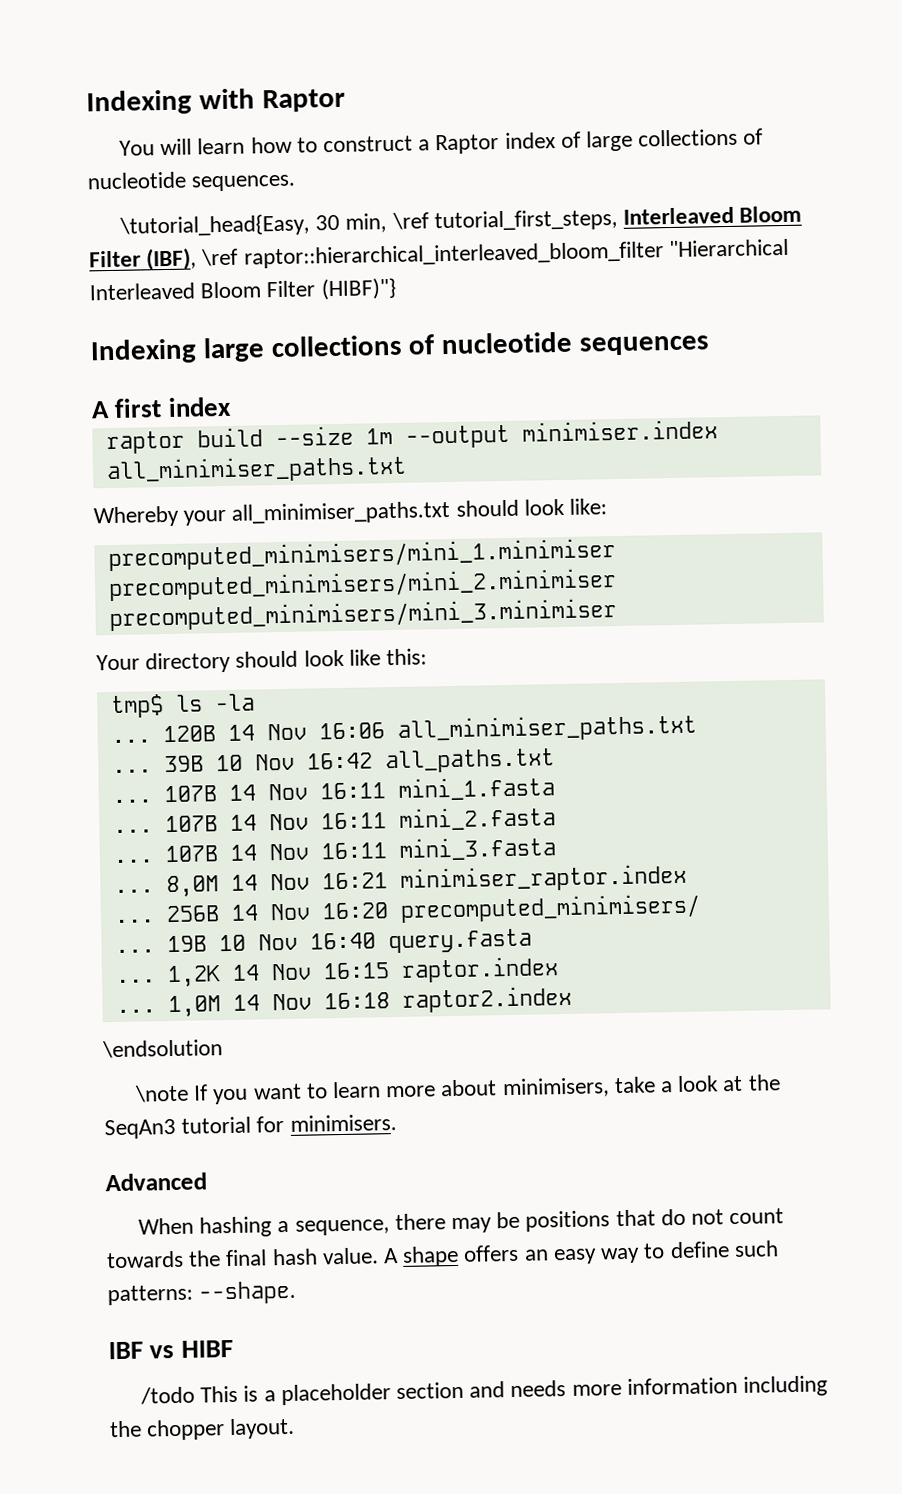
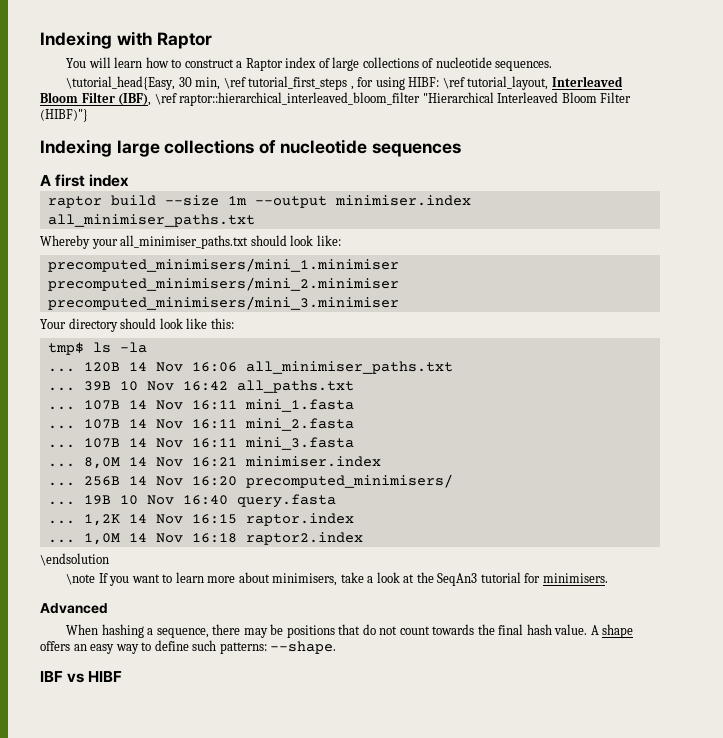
- \tutorial_head{Easy, 30 min, \ref tutorial_first_steps, Interleaved Bloom Filter (IBF), \ref raptor::hierarchical_interleaved_bloom_filter "Hierarchical Interleaved Bloom Filter (HIBF)"}
+ \tutorial_head{Easy, 30 min, \ref tutorial_first_steps , for using HIBF: \ref tutorial_layout, Interleaved Bloom Filter (IBF), \ref raptor::hierarchical_interleaved_bloom_filter "Hierarchical Interleaved Bloom Filter (HIBF)"}
- 8,0M 14 Nov 16:21 minimiser_raptor.index
+ 8,0M 14 Nov 16:21 minimiser.index
- /todo This is a placeholder section and needs more information including the chopper layout.

